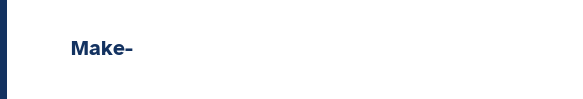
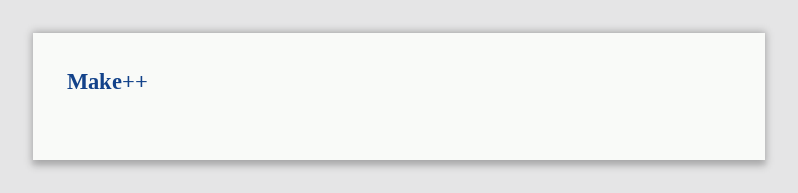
- Make-
+ Make++

